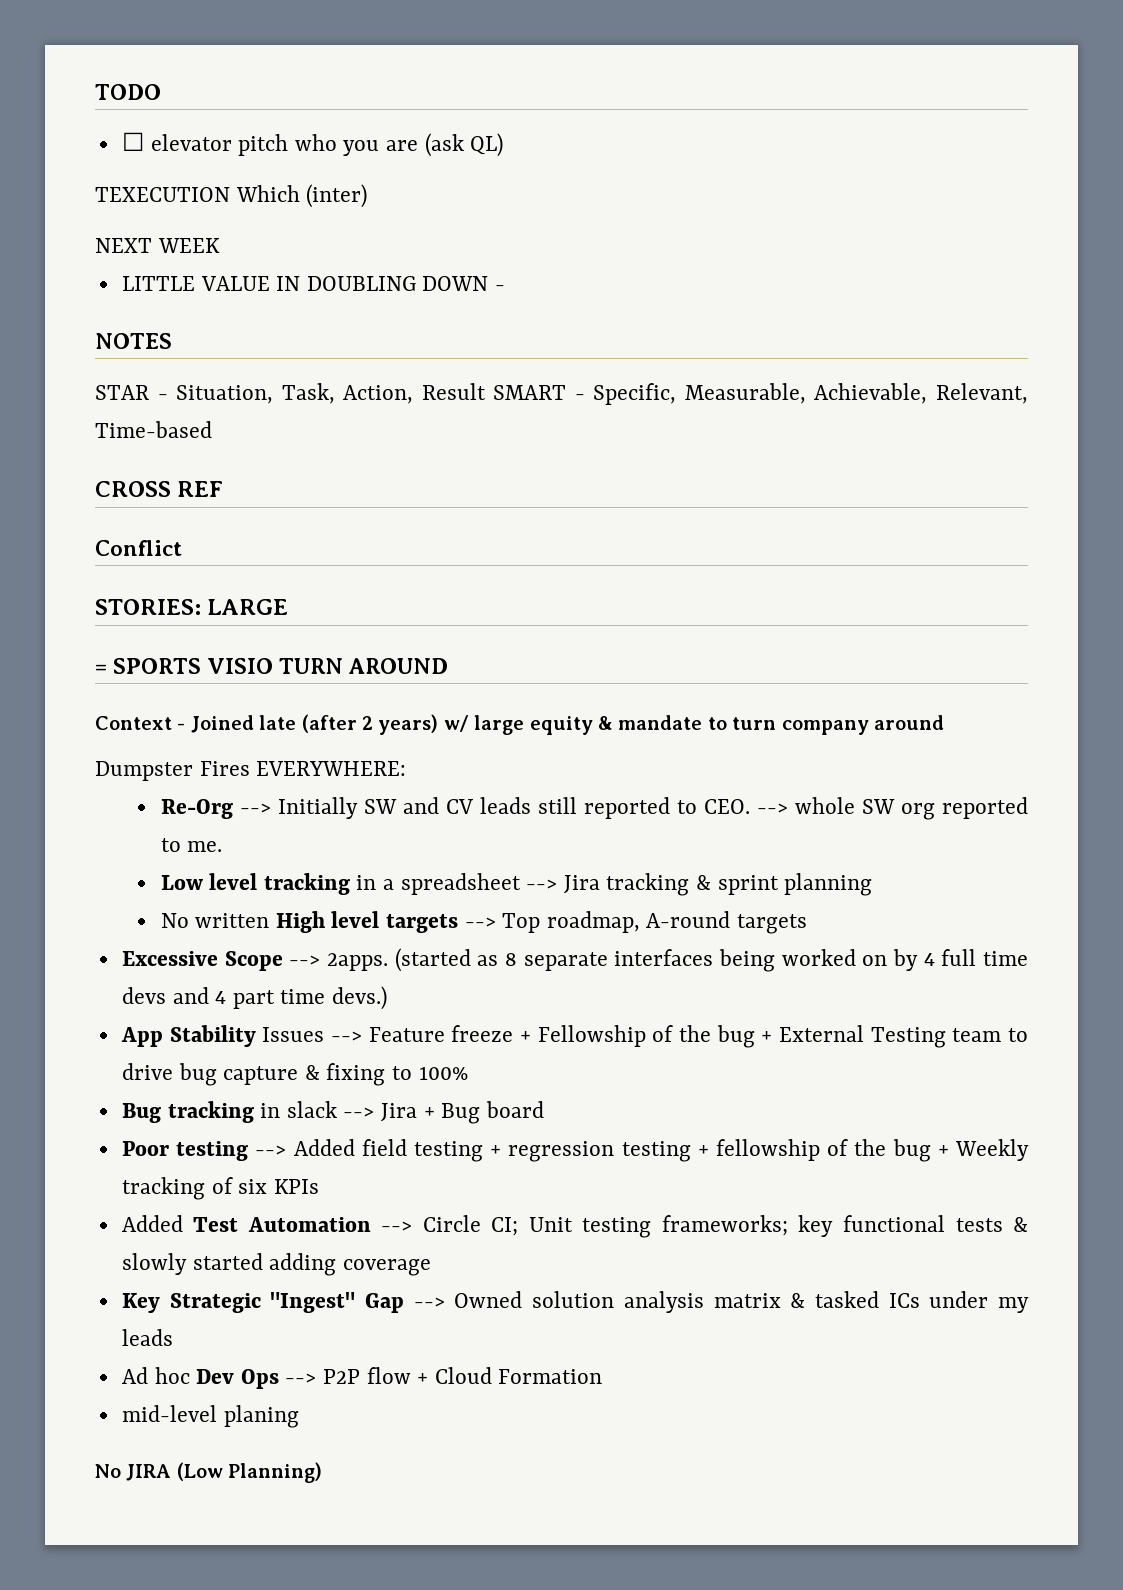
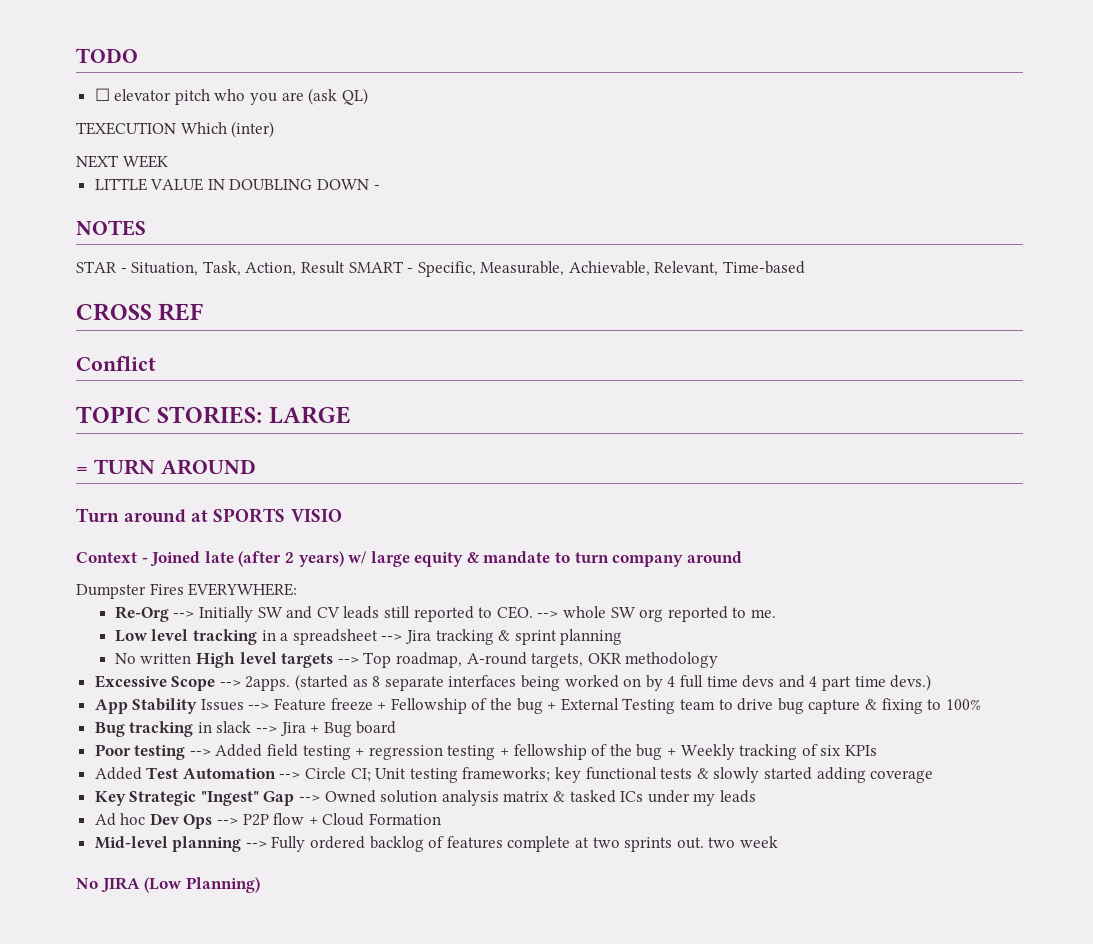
- STORIES: LARGE
+ TOPIC STORIES: LARGE
- = SPORTS VISIO TURN AROUND
+ = TURN AROUND
+ Turn around at SPORTS VISIO
- No written High level targets --> Top roadmap, A-round targets
+ No written High level targets --> Top roadmap, A-round targets, OKR methodology
- mid-level planing
+ Mid-level planning --> Fully ordered backlog of features complete at two sprints out. two week

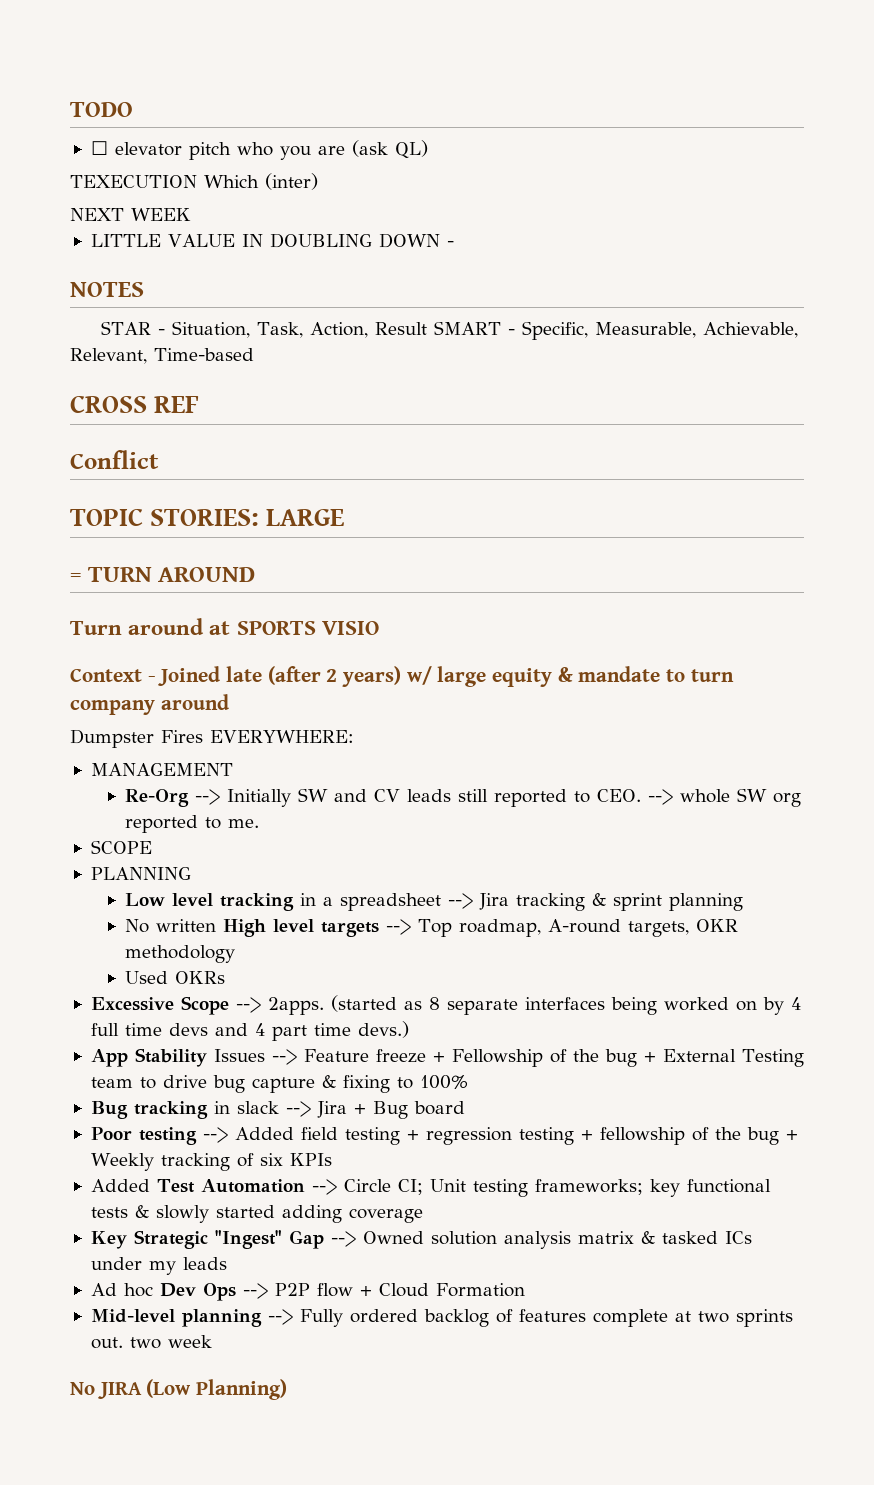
+ MANAGEMENT
+ SCOPE
+ PLANNING
+ Used OKRs

